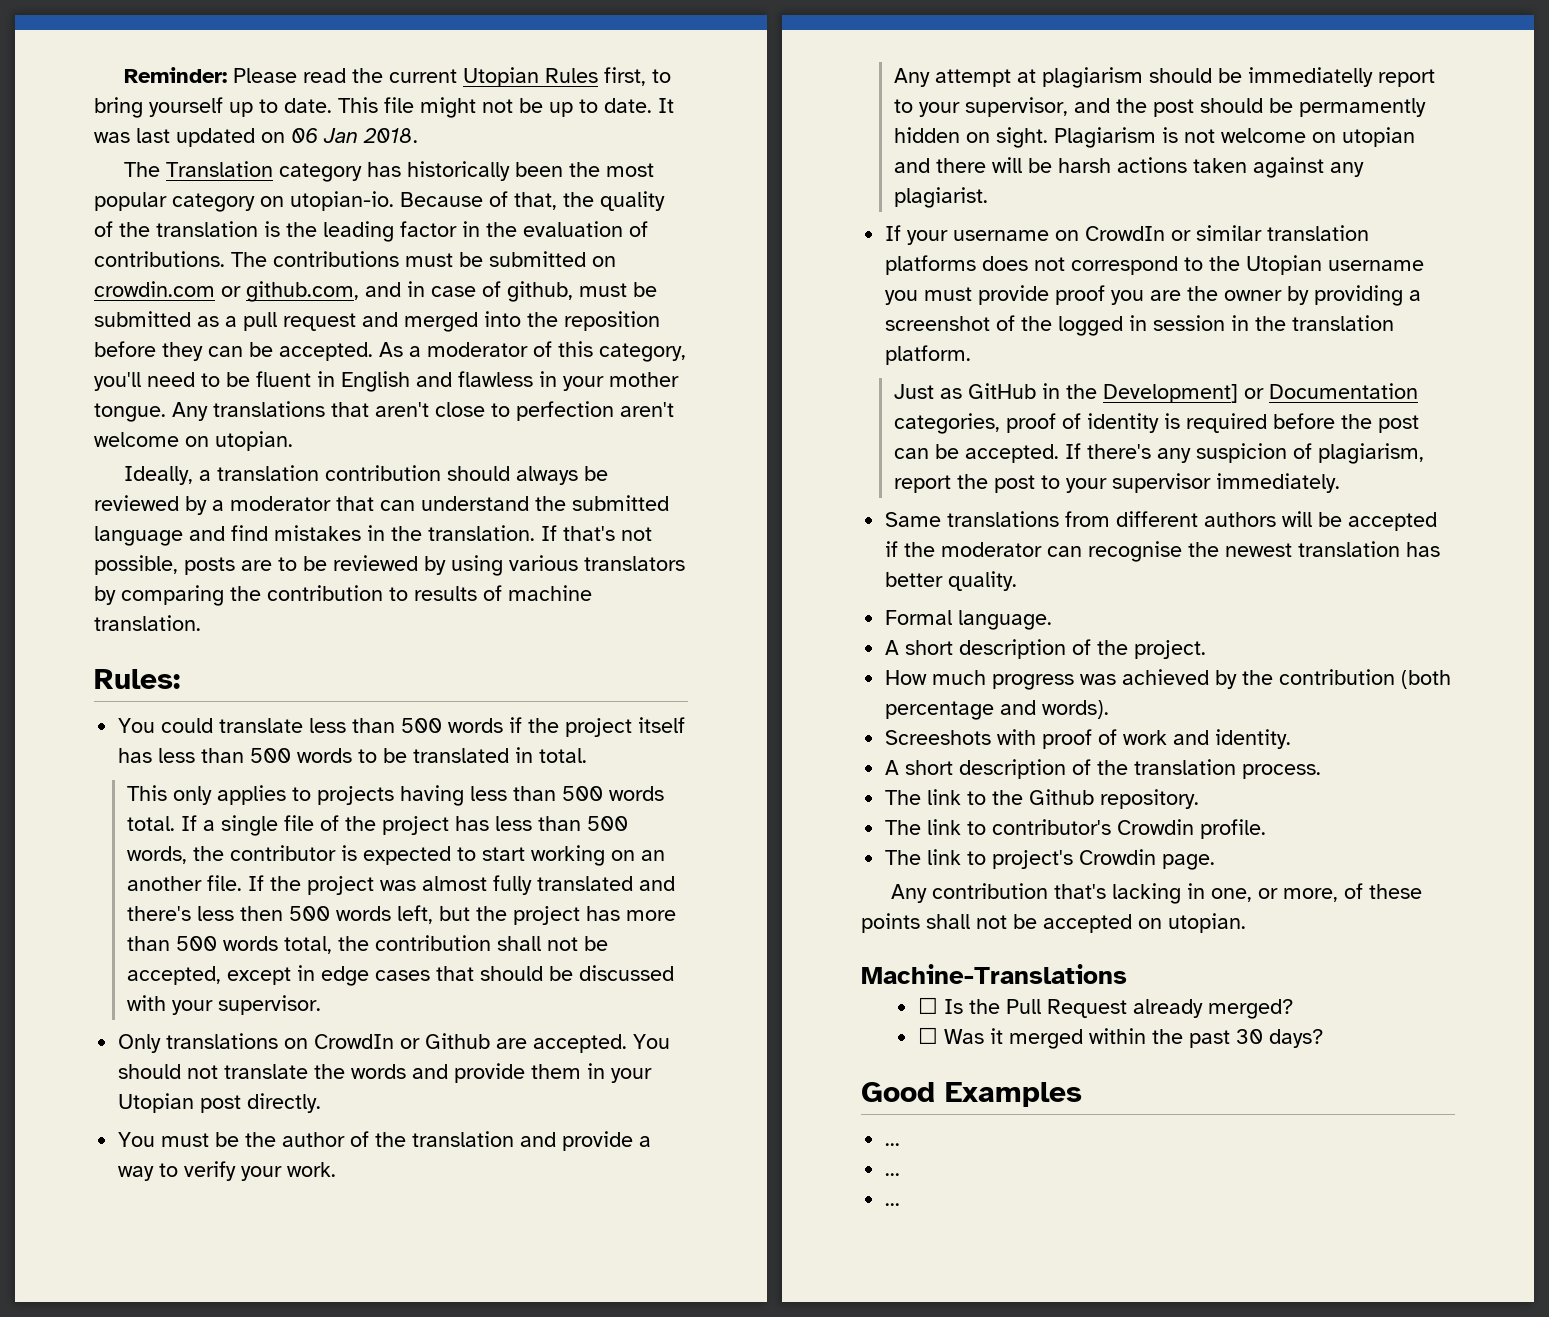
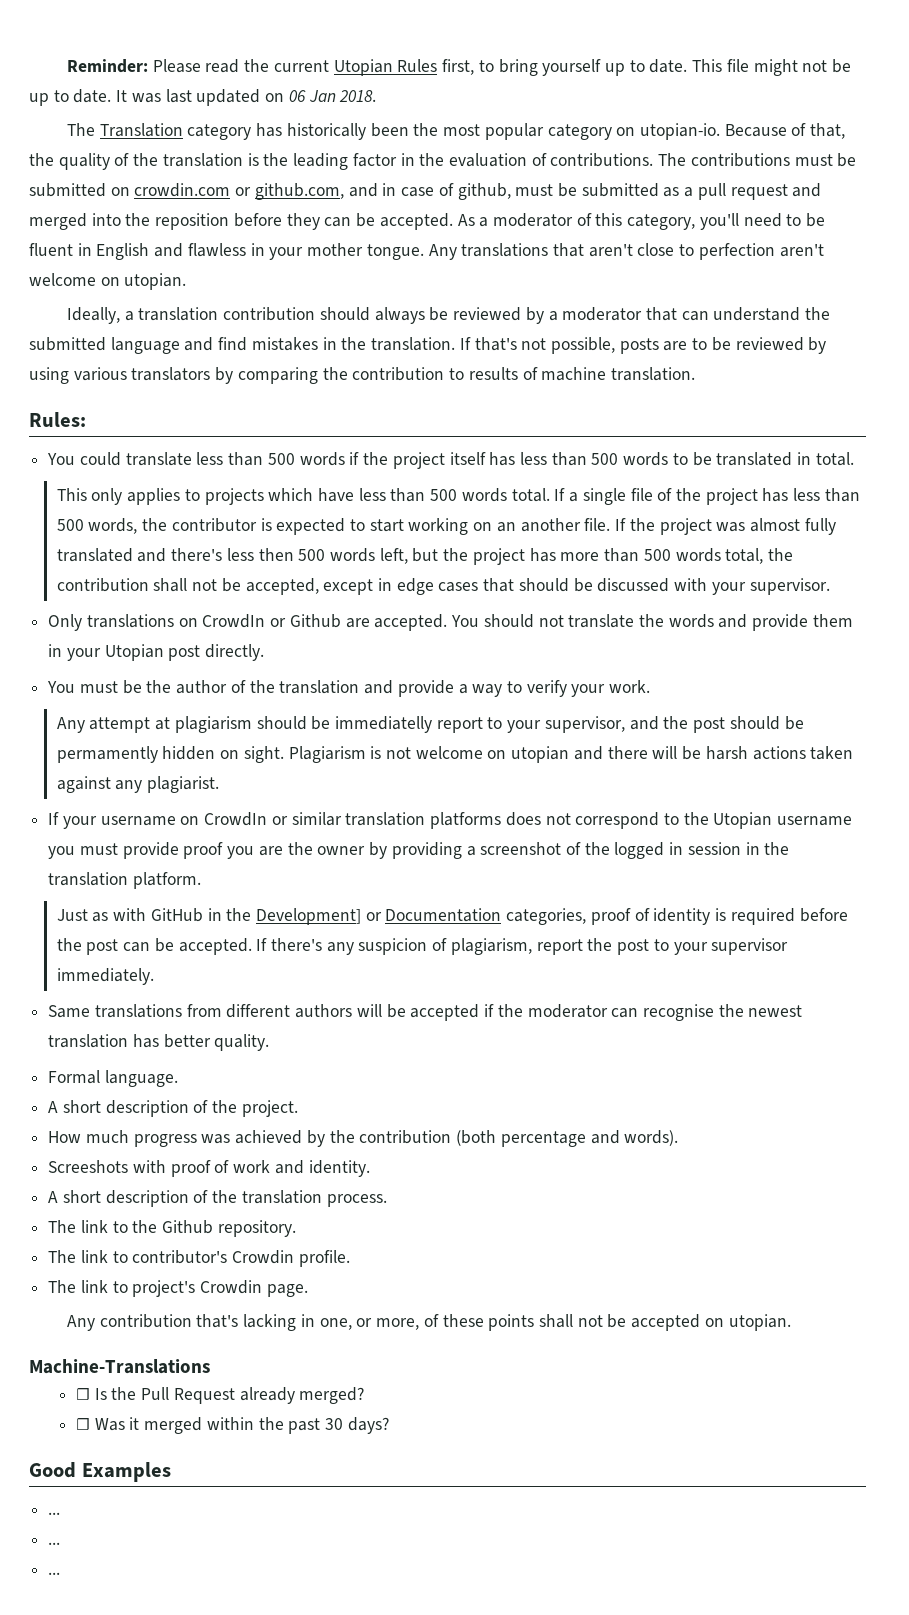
- This only applies to projects having less than 500 words total.
+ This only applies to projects which have less than 500 words total.
- Just as GitHub in the Development] or Documentation categories, proof of identity is required before the post can be accepted.
+ Just as with GitHub in the Development] or Documentation categories, proof of identity is required before the post can be accepted.

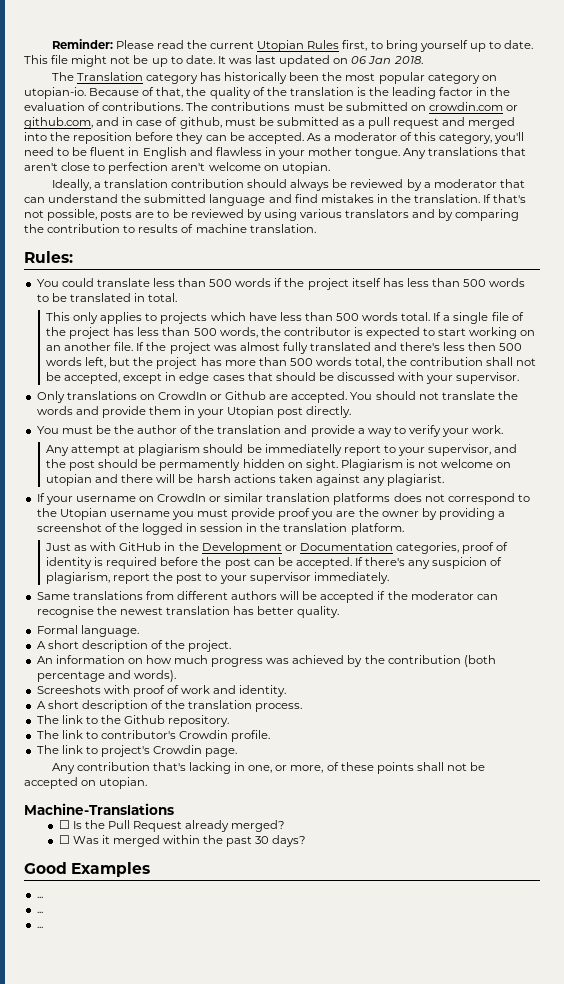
- If that's not possible, posts are to be reviewed by using various translators by comparing the contribution to results of machine translation.
+ If that's not possible, posts are to be reviewed by using various translators and by comparing the contribution to results of machine translation.
- Just as with GitHub in the Development] or Documentation categories, proof of identity is required before the post can be accepted.
+ Just as with GitHub in the Development or Documentation categories, proof of identity is required before the post can be accepted.
- How much progress was achieved by the contribution (both percentage and words).
+ An information on how much progress was achieved by the contribution (both percentage and words).

